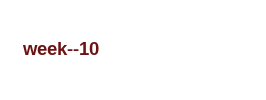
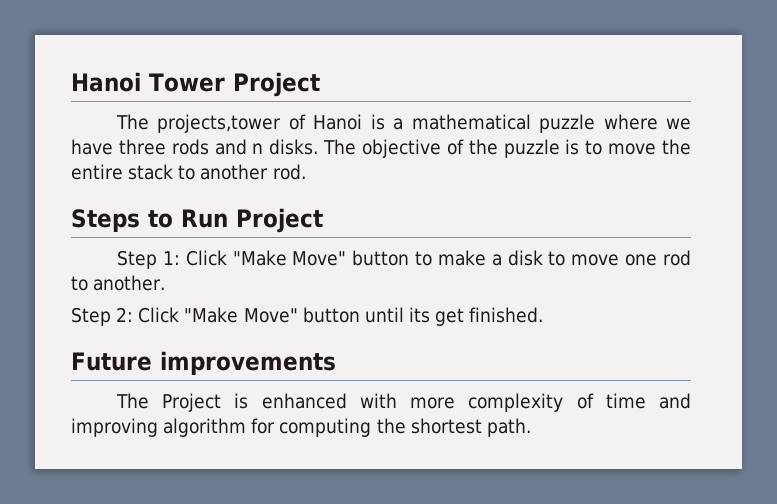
- week--10
+ Hanoi Tower Project
+ The projects,tower of Hanoi is a mathematical puzzle where we have three rods and n disks. The objective of the puzzle is to move the entire stack to another rod.
+ Steps to Run Project
+ Step 1: Click "Make Move" button to make a disk to move one rod to another.
+ Step 2: Click "Make Move" button until its get finished.
+ Future improvements
+ The Project is enhanced with more complexity of time and improving algorithm for computing the shortest path.

